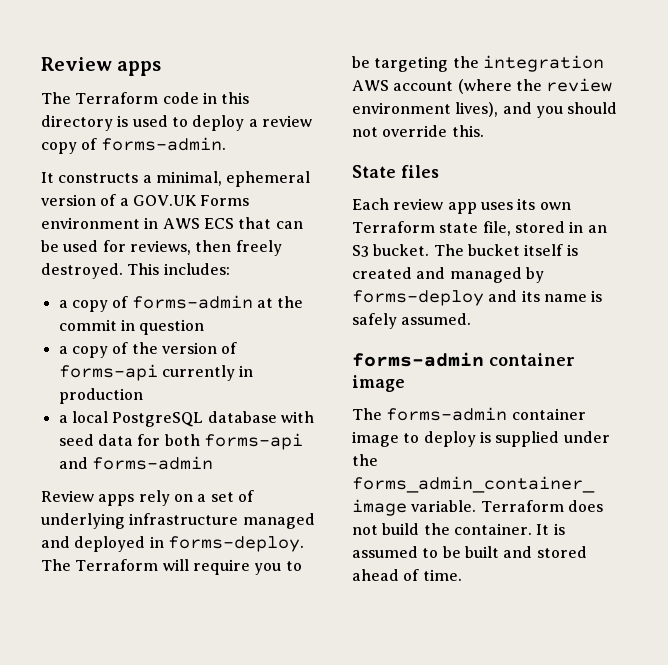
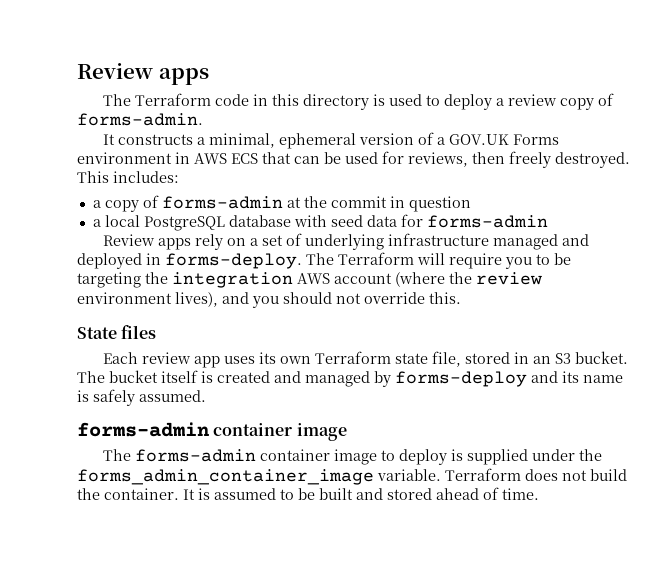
- a copy of the version of forms-api currently in production
- a local PostgreSQL database with seed data for both forms-api and forms-admin
+ a local PostgreSQL database with seed data for forms-admin

